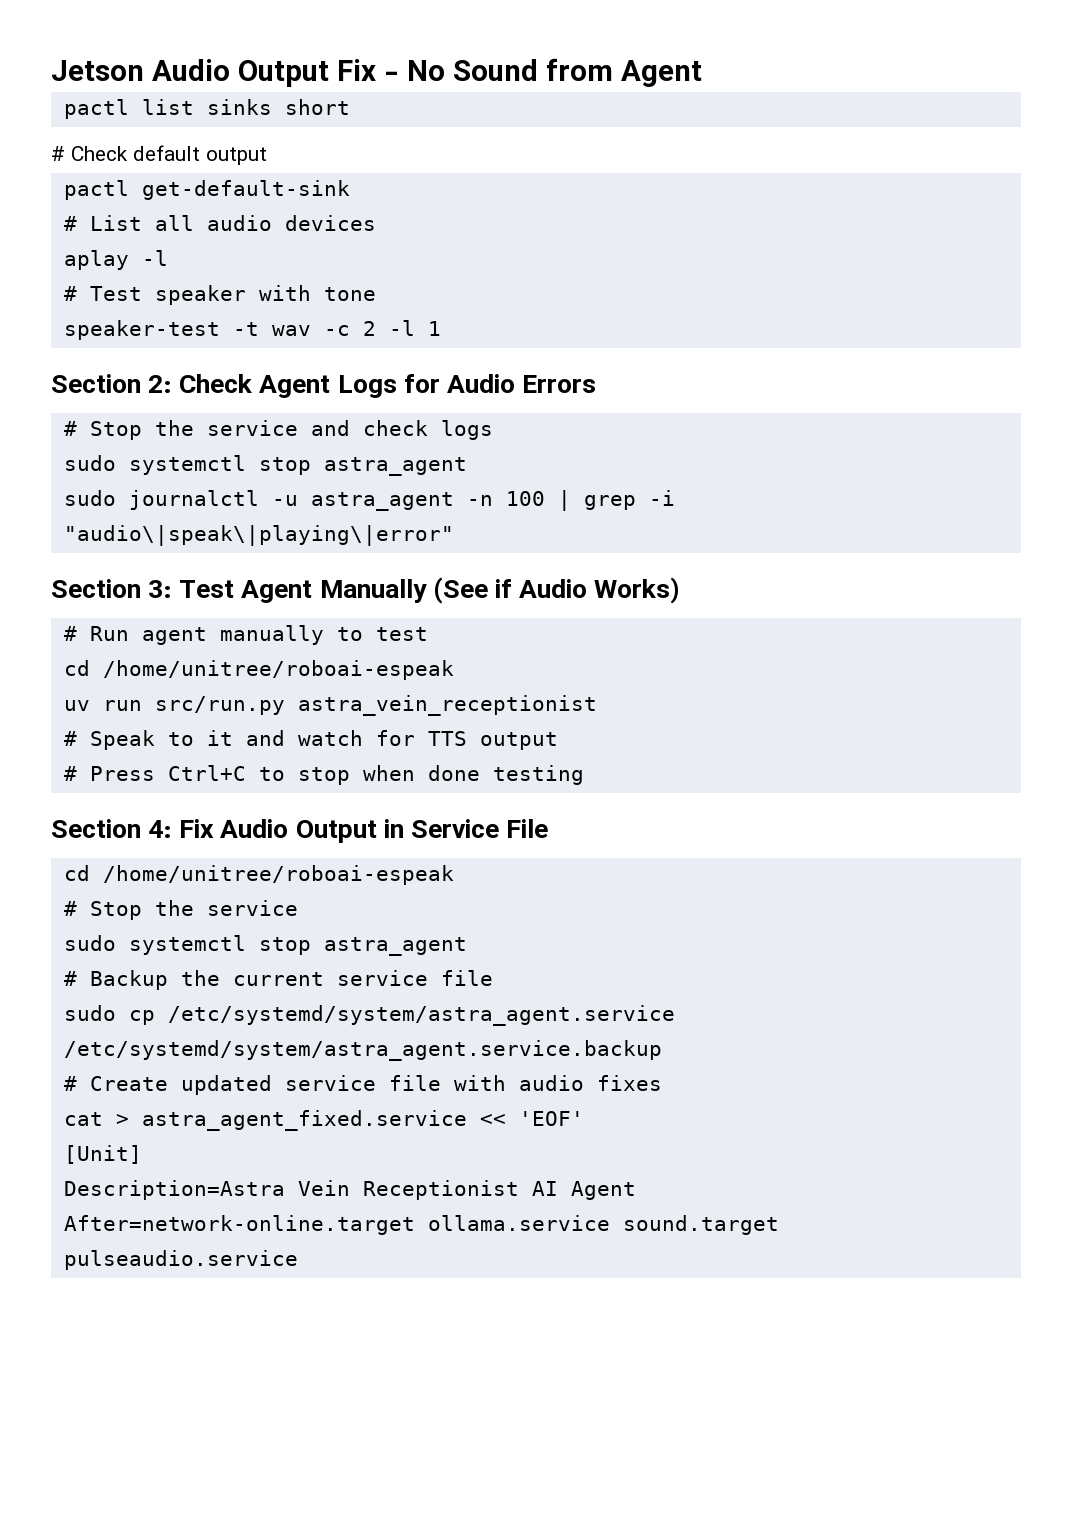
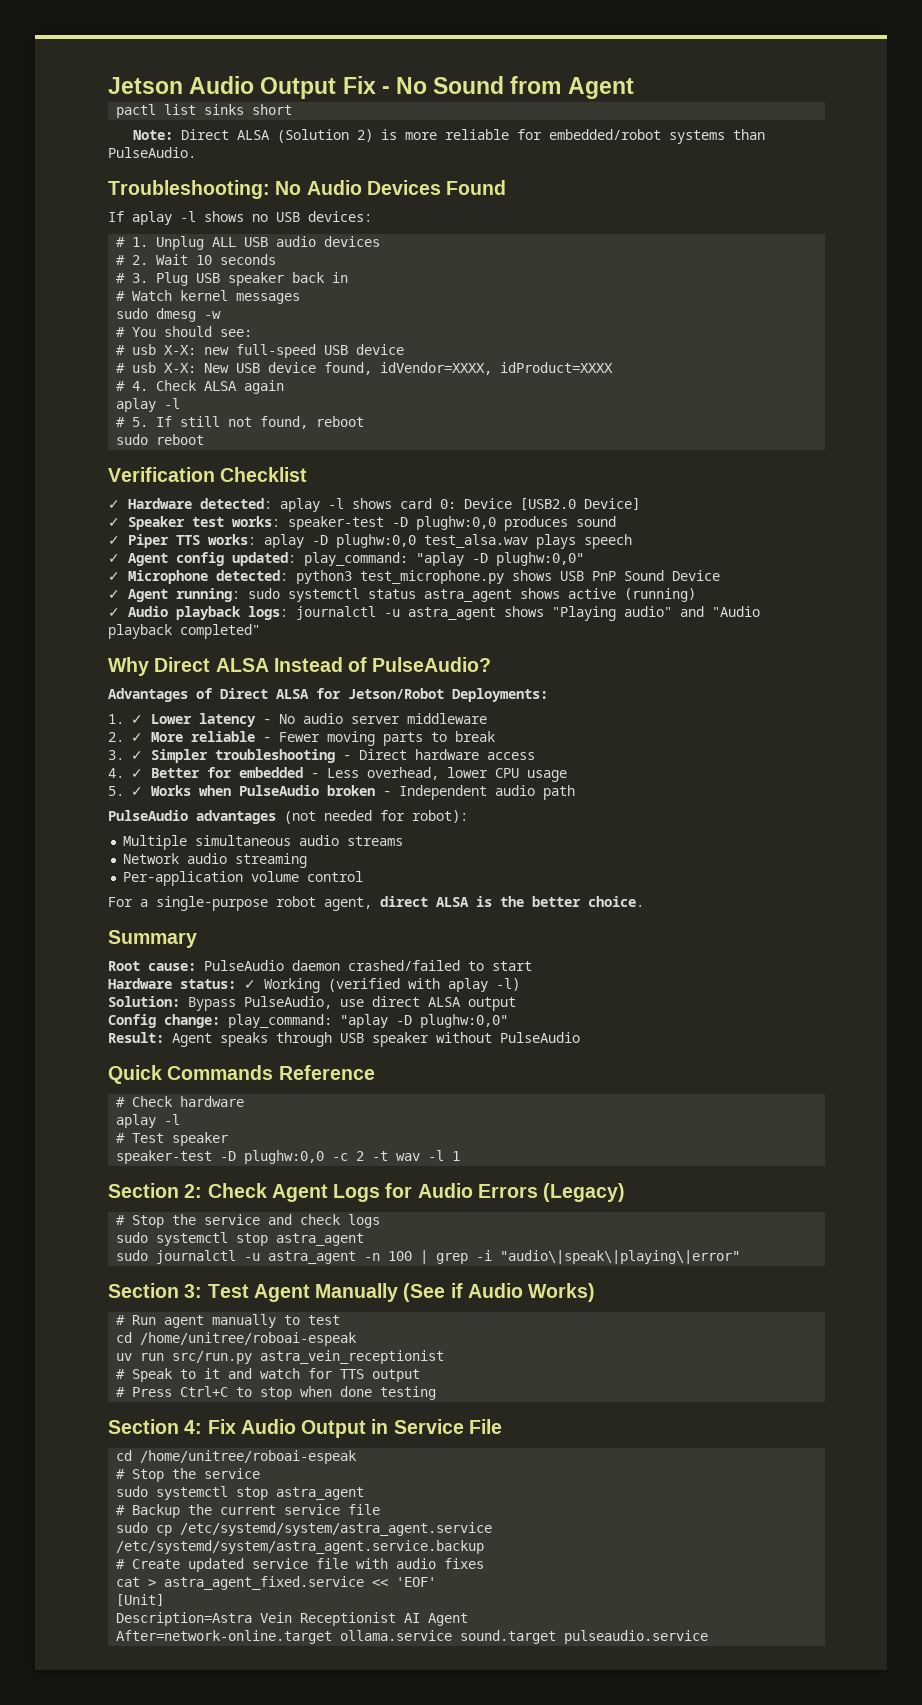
- # Check default output
- pactl get-default-sink
- # List all audio devices
+ Note: Direct ALSA (Solution 2) is more reliable for embedded/robot systems than PulseAudio.
+ Troubleshooting: No Audio Devices Found
+ If aplay -l shows no USB devices:
+ # 1. Unplug ALL USB audio devices
+ # 2. Wait 10 seconds
+ # 3. Plug USB speaker back in
+ # Watch kernel messages
+ sudo dmesg -w
+ # You should see:
+ # usb X-X: new full-speed USB device
+ # usb X-X: New USB device found, idVendor=XXXX, idProduct=XXXX
+ # 4. Check ALSA again
+ aplay -l
+ # 5. If still not found, reboot
+ sudo reboot
+ Verification Checklist
+ ✓ Hardware detected: aplay -l shows card 0: Device [USB2.0 Device]
+ ✓ Speaker test works: speaker-test -D plughw:0,0 produces sound
+ ✓ Piper TTS works: aplay -D plughw:0,0 test_alsa.wav plays speech
+ ✓ Agent config updated: play_command: "aplay -D plughw:0,0"
+ ✓ Microphone detected: python3 test_microphone.py shows USB PnP Sound Device
+ ✓ Agent running: sudo systemctl status astra_agent shows active (running)
+ ✓ Audio playback logs: journalctl -u astra_agent shows "Playing audio" and "Audio playback completed"
+ Why Direct ALSA Instead of PulseAudio?
+ Advantages of Direct ALSA for Jetson/Robot Deployments:
+ 1. ✓ Lower latency - No audio server middleware
+ 2. ✓ More reliable - Fewer moving parts to break
+ 3. ✓ Simpler troubleshooting - Direct hardware access
+ 4. ✓ Better for embedded - Less overhead, lower CPU usage
+ 5. ✓ Works when PulseAudio broken - Independent audio path
+ PulseAudio advantages (not needed for robot):
+ Multiple simultaneous audio streams
+ Network audio streaming
+ Per-application volume control
+ For a single-purpose robot agent, direct ALSA is the better choice.
+ Summary
+ Root cause: PulseAudio daemon crashed/failed to start
+ Hardware status: ✓ Working (verified with aplay -l)
+ Solution: Bypass PulseAudio, use direct ALSA output
+ Config change: play_command: "aplay -D plughw:0,0"
+ Result: Agent speaks through USB speaker without PulseAudio
+ Quick Commands Reference
+ # Check hardware
- # Test speaker with tone
- speaker-test -t wav -c 2 -l 1
+ # Test speaker
+ speaker-test -D plughw:0,0 -c 2 -t wav -l 1
- Section 2: Check Agent Logs for Audio Errors
+ Section 2: Check Agent Logs for Audio Errors (Legacy)

